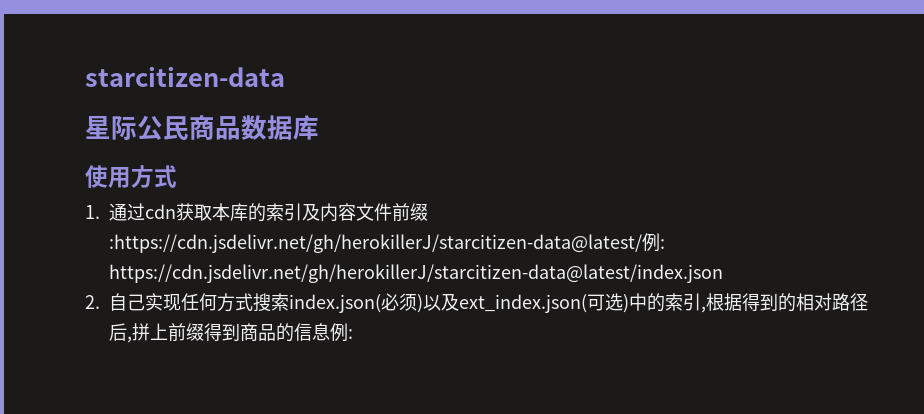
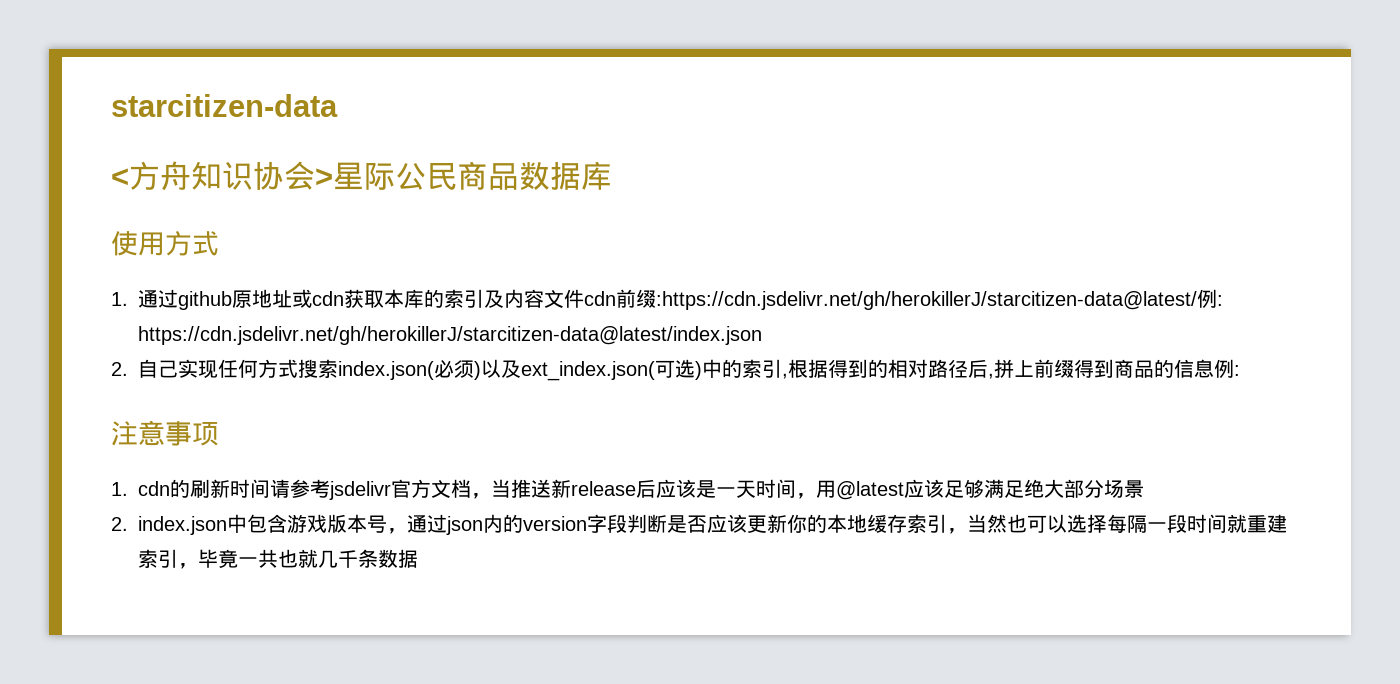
- 星际公民商品数据库
+ <方舟知识协会>星际公民商品数据库
- 1.通过cdn获取本库的索引及内容文件前缀:https://cdn.jsdelivr.net/gh/herokillerJ/starcitizen-data@latest/例: https://cdn.jsdelivr.net/gh/herokillerJ/starcitizen-data@latest/index.json
+ 1.通过github原地址或cdn获取本库的索引及内容文件cdn前缀:https://cdn.jsdelivr.net/gh/herokillerJ/starcitizen-data@latest/例: https://cdn.jsdelivr.net/gh/herokillerJ/starcitizen-data@latest/index.json
+ 注意事项
+ 1. cdn的刷新时间请参考jsdelivr官方文档，当推送新release后应该是一天时间，用@latest应该足够满足绝大部分场景
+ 2. index.json中包含游戏版本号，通过json内的version字段判断是否应该更新你的本地缓存索引，当然也可以选择每隔一段时间就重建索引，毕竟一共也就几千条数据

